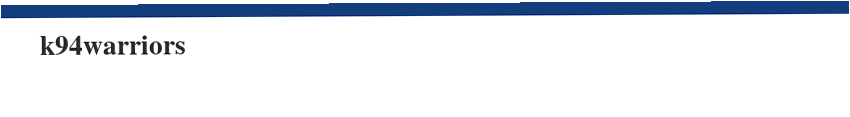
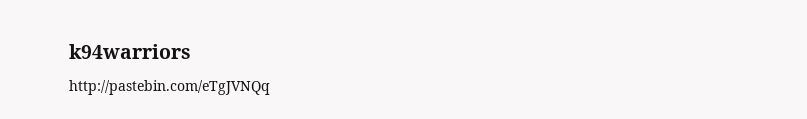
+ http://pastebin.com/eTgJVNQq

